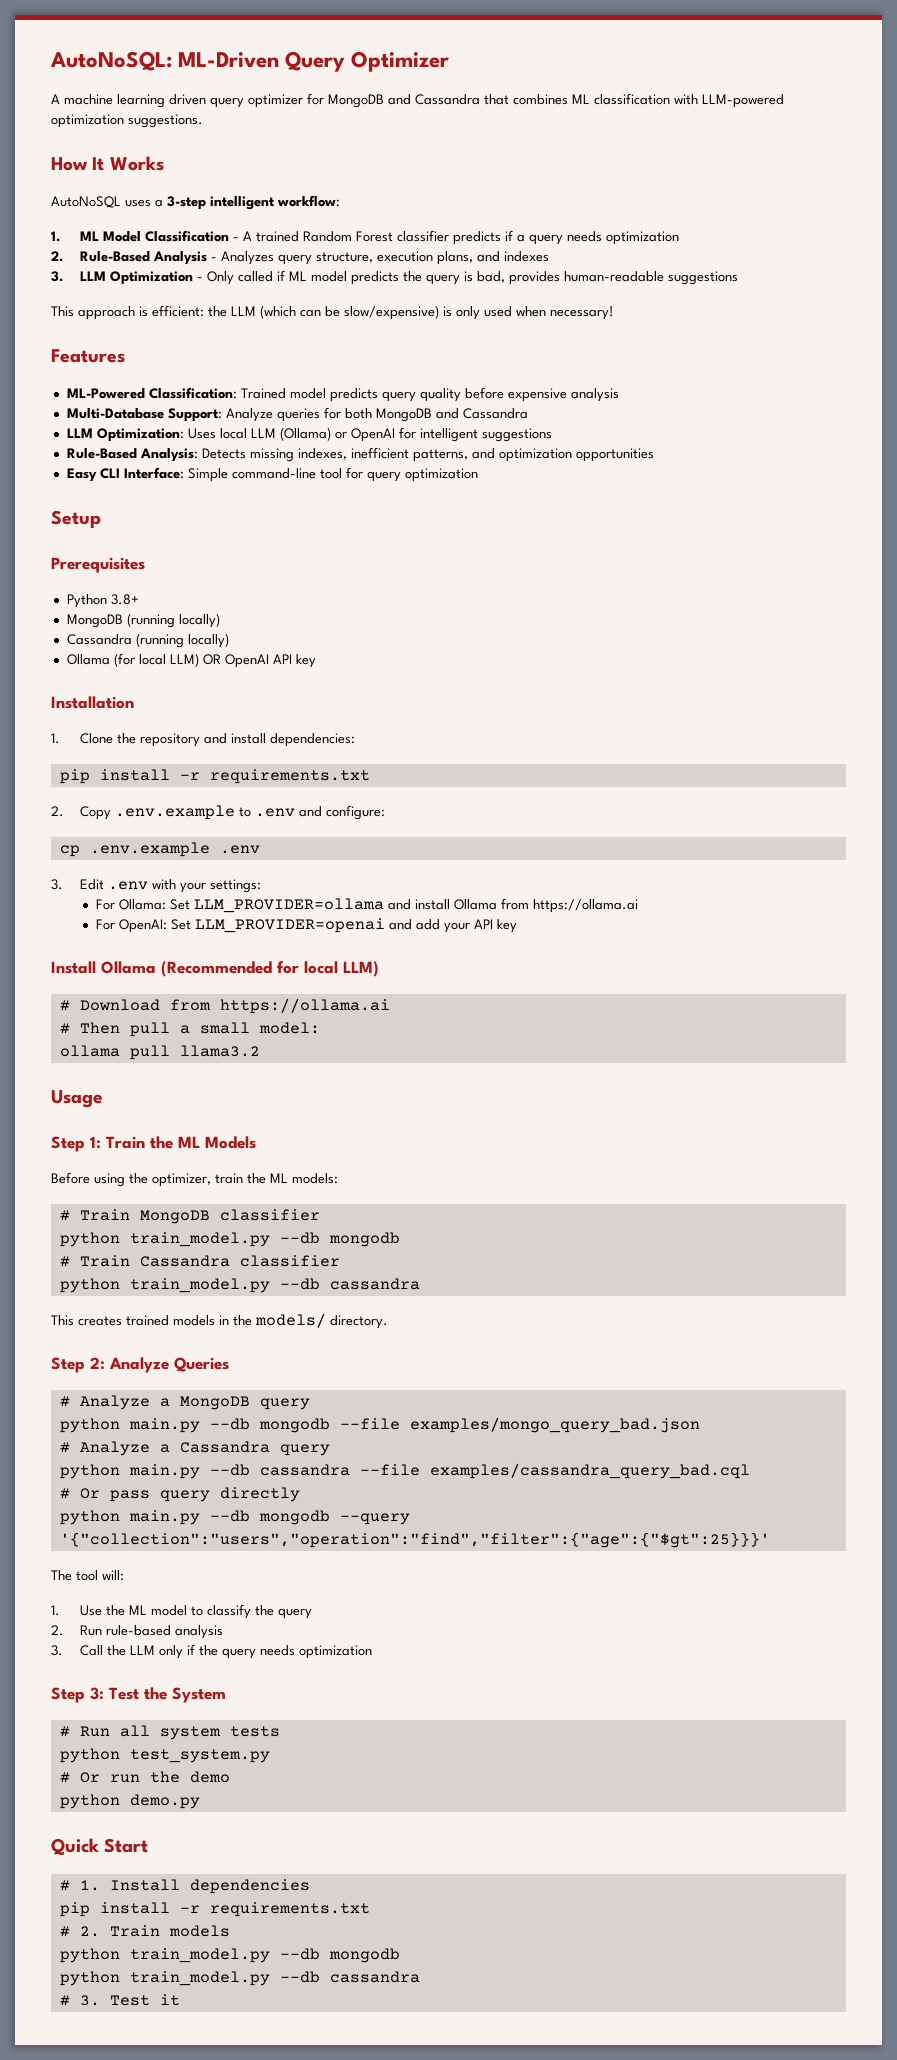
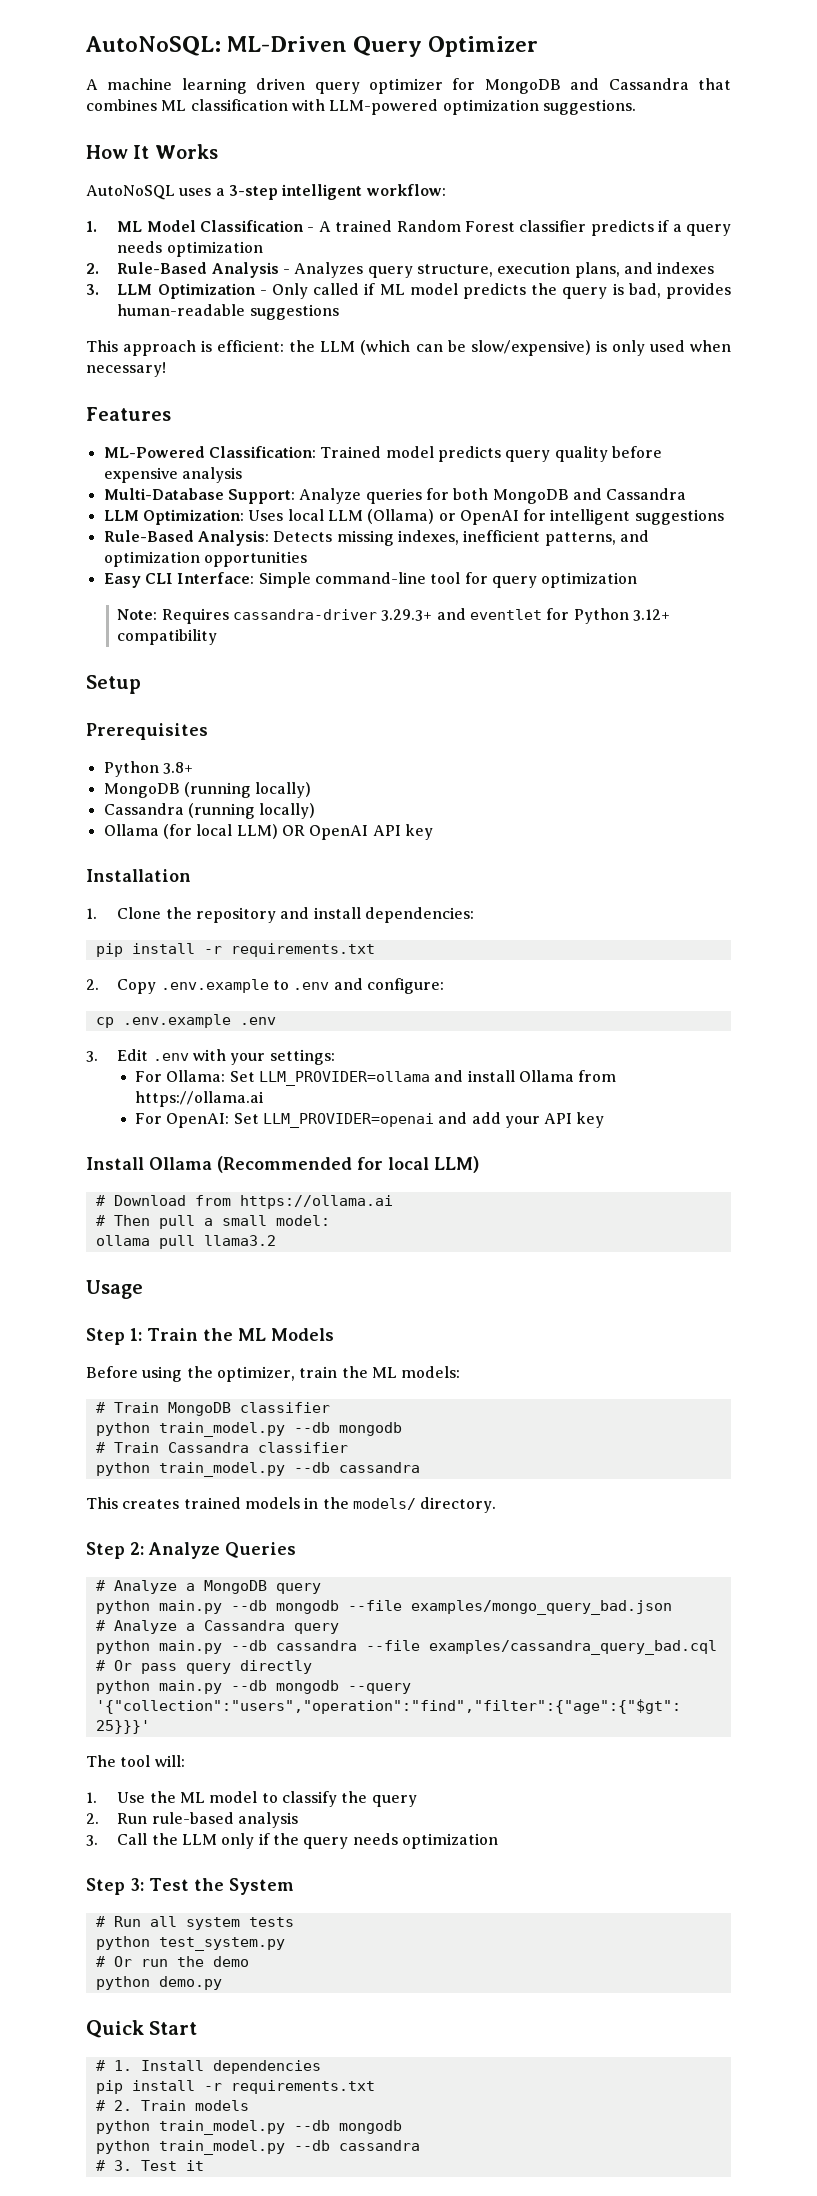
+ Note: Requires cassandra-driver 3.29.3+ and eventlet for Python 3.12+ compatibility

